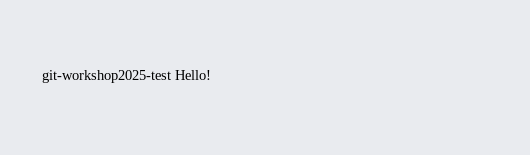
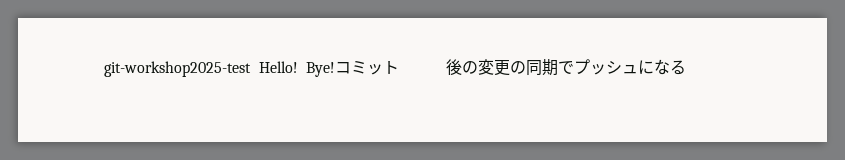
+ Bye!コミット後の変更の同期でプッシュになる

